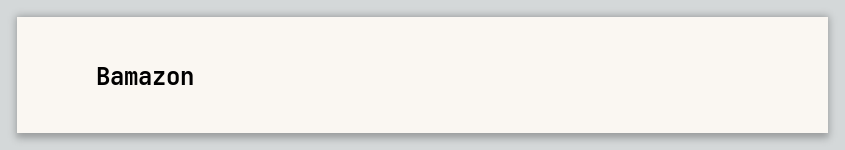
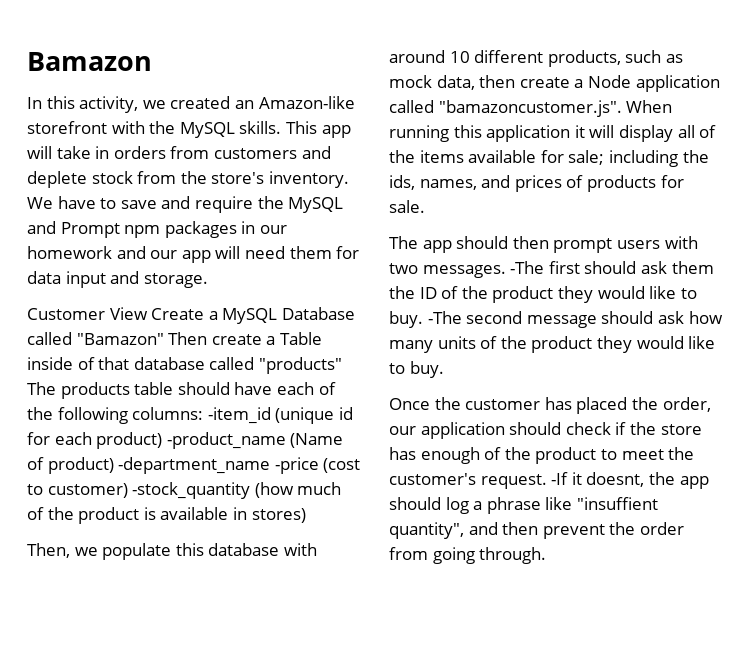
+ In this activity, we created an Amazon-like storefront with the MySQL skills. This app will take in orders from customers and deplete stock from the store's inventory. We have to save and require the MySQL and Prompt npm packages in our homework and our app will need them for data input and storage.
+ Customer View Create a MySQL Database called "Bamazon" Then create a Table inside of that database called "products" The products table should have each of the following columns: -item_id (unique id for each product) -product_name (Name of product) -department_name -price (cost to customer) -stock_quantity (how much of the product is available in stores)
+ Then, we populate this database with around 10 different products, such as mock data, then create a Node application called "bamazoncustomer.js". When running this application it will display all of the items available for sale; including the ids, names, and prices of products for sale.
+ The app should then prompt users with two messages. -The first should ask them the ID of the product they would like to buy. -The second message should ask how many units of the product they would like to buy.
+ Once the customer has placed the order, our application should check if the store has enough of the product to meet the customer's request. -If it doesnt, the app should log a phrase like "insuffient quantity", and then prevent the order from going through.

